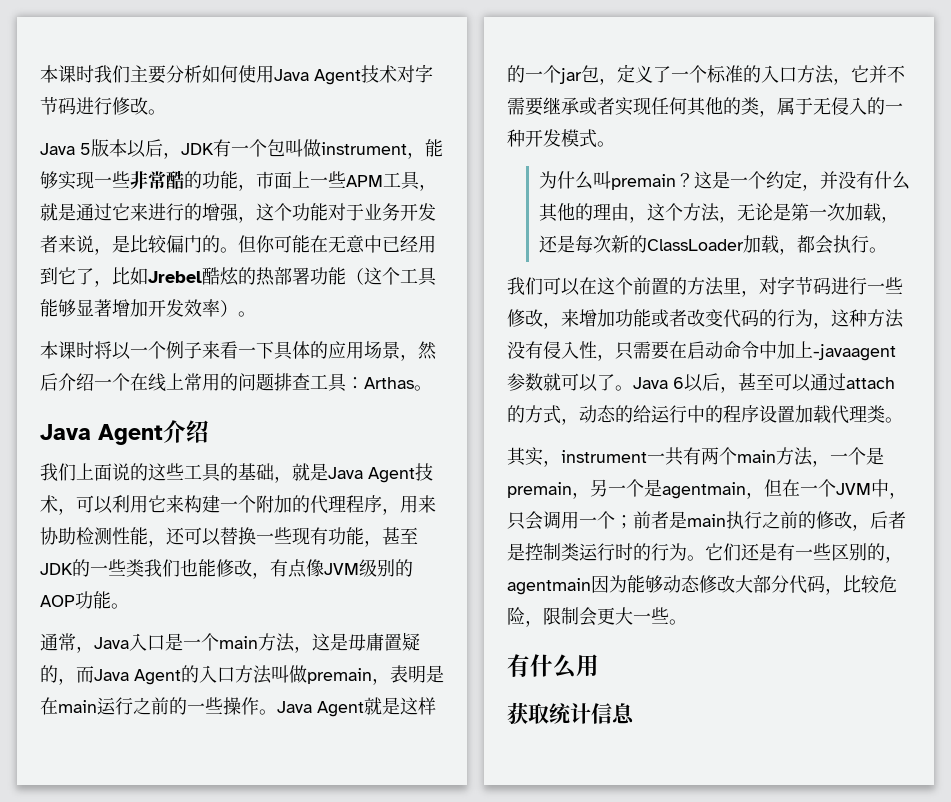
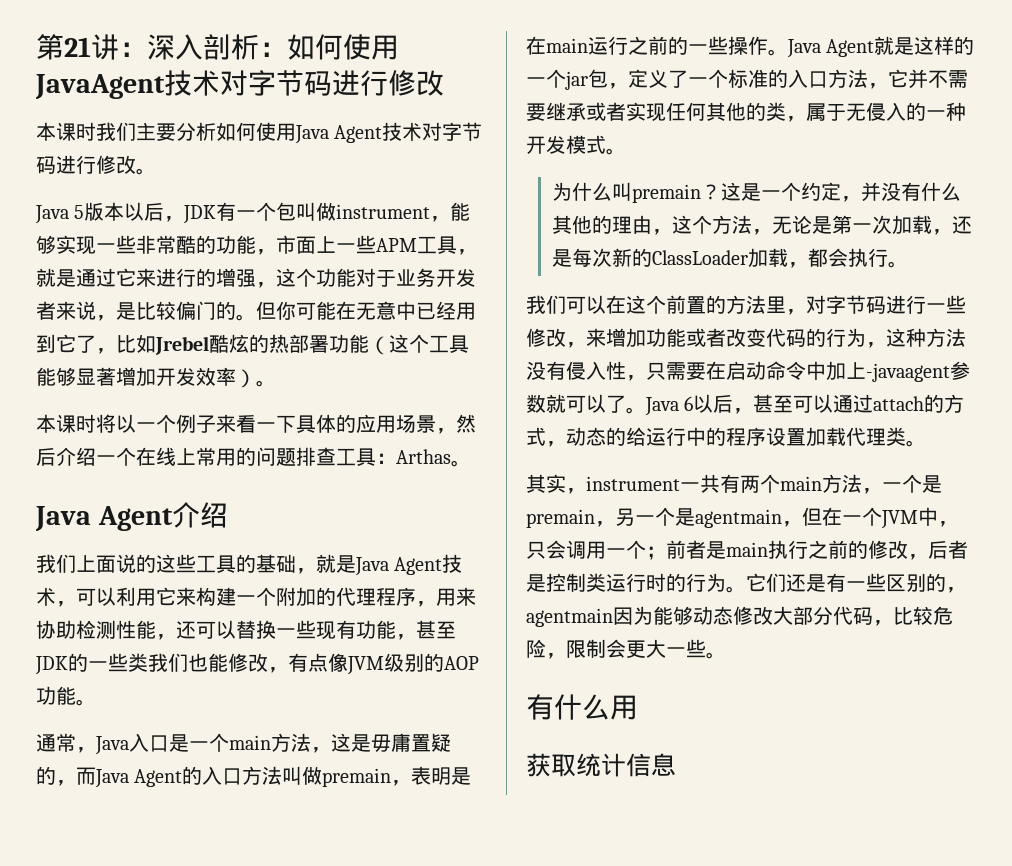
+ 第21讲：深入剖析：如何使用JavaAgent技术对字节码进行修改

